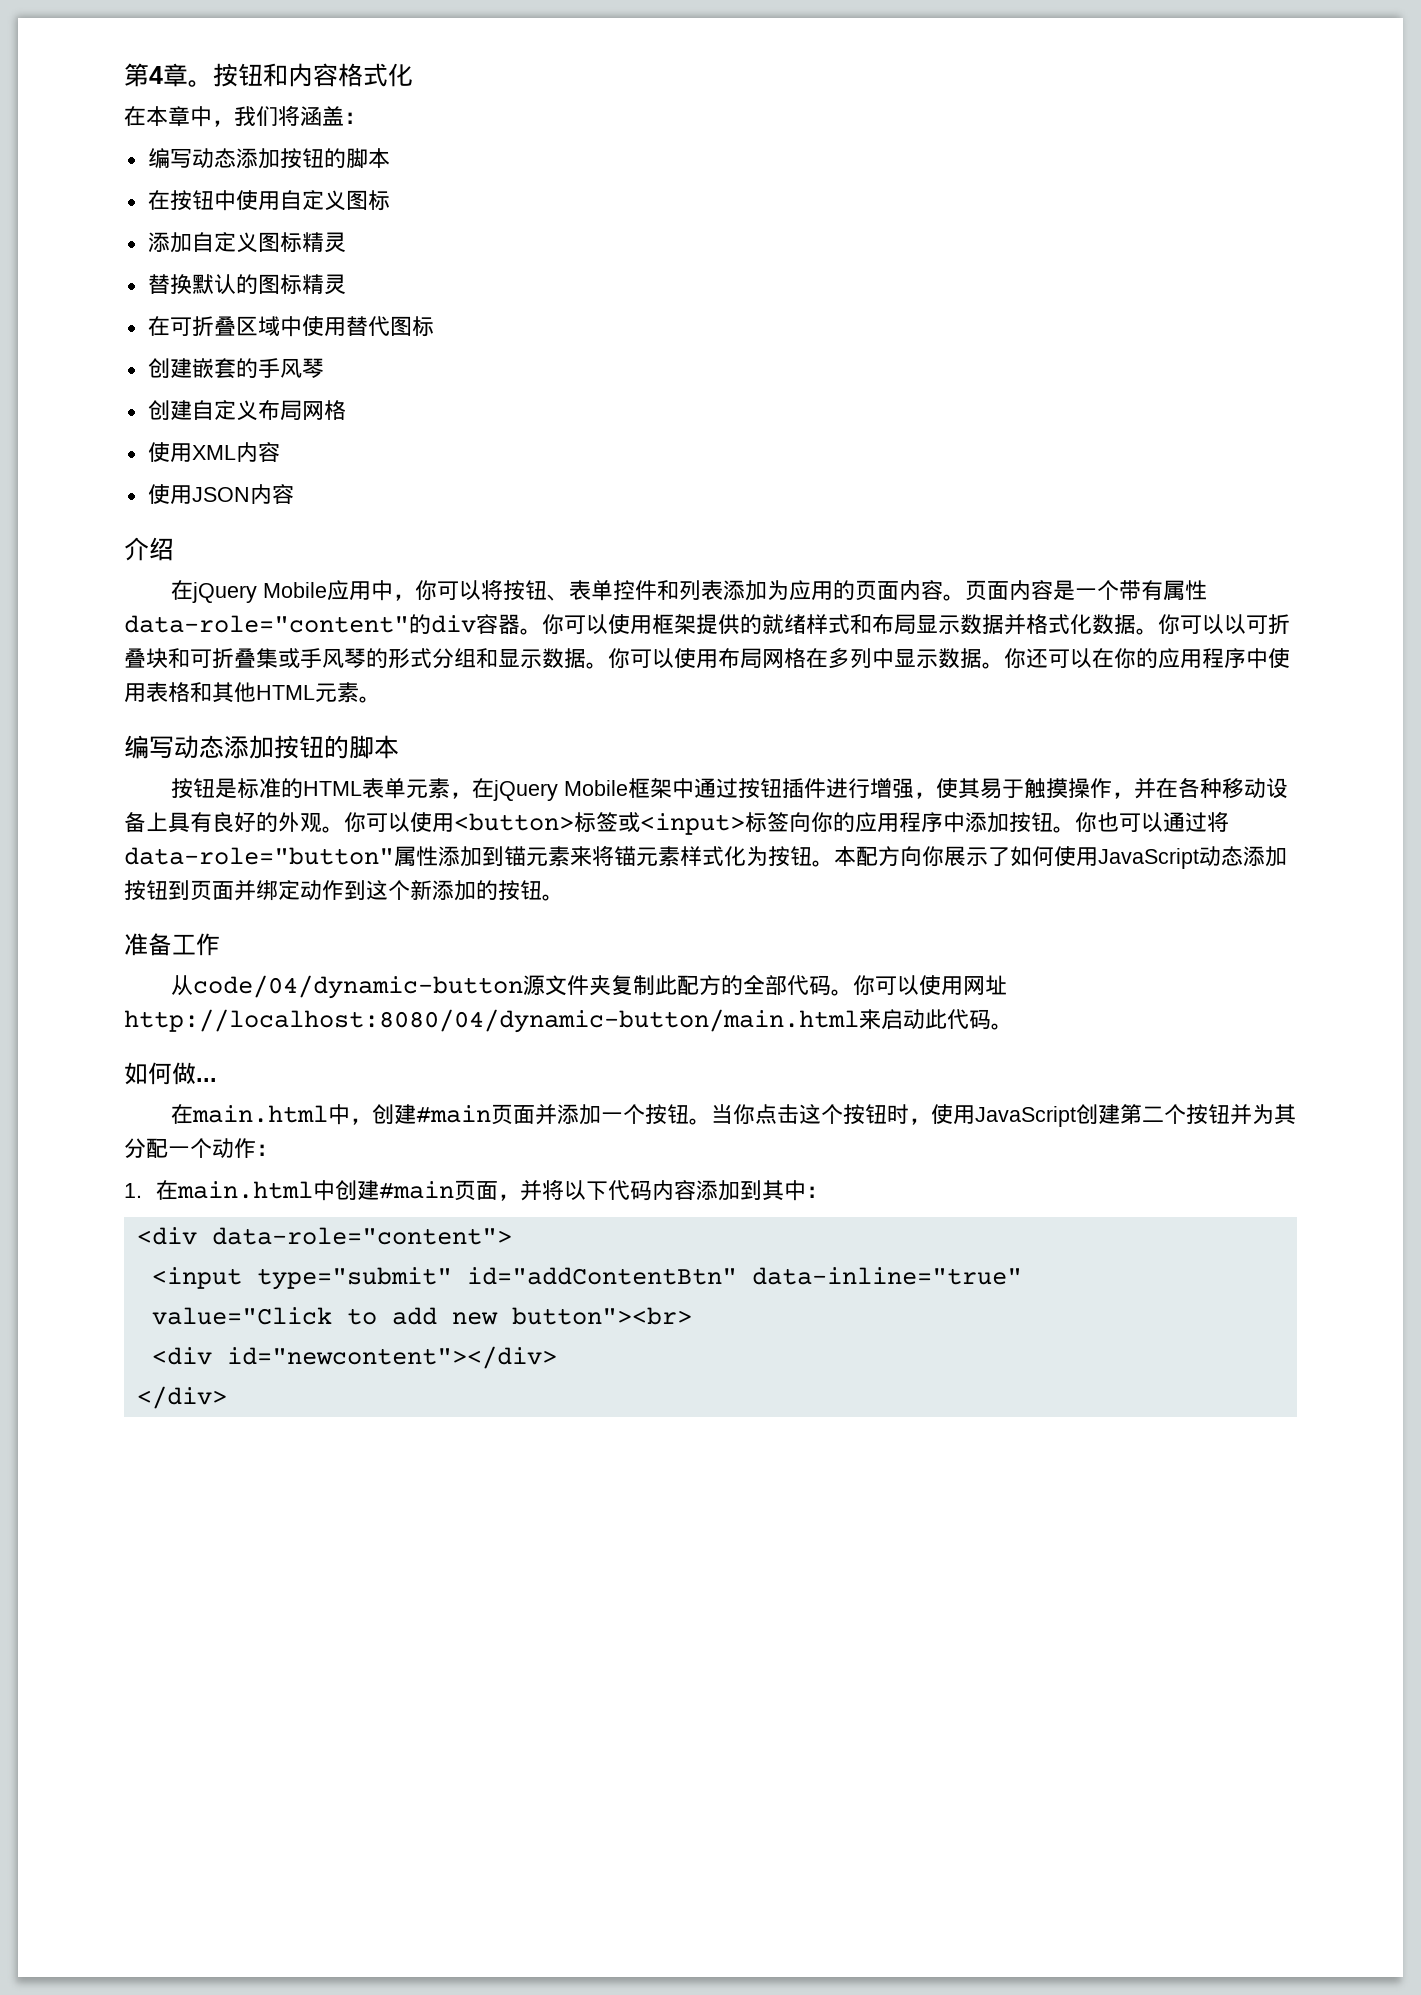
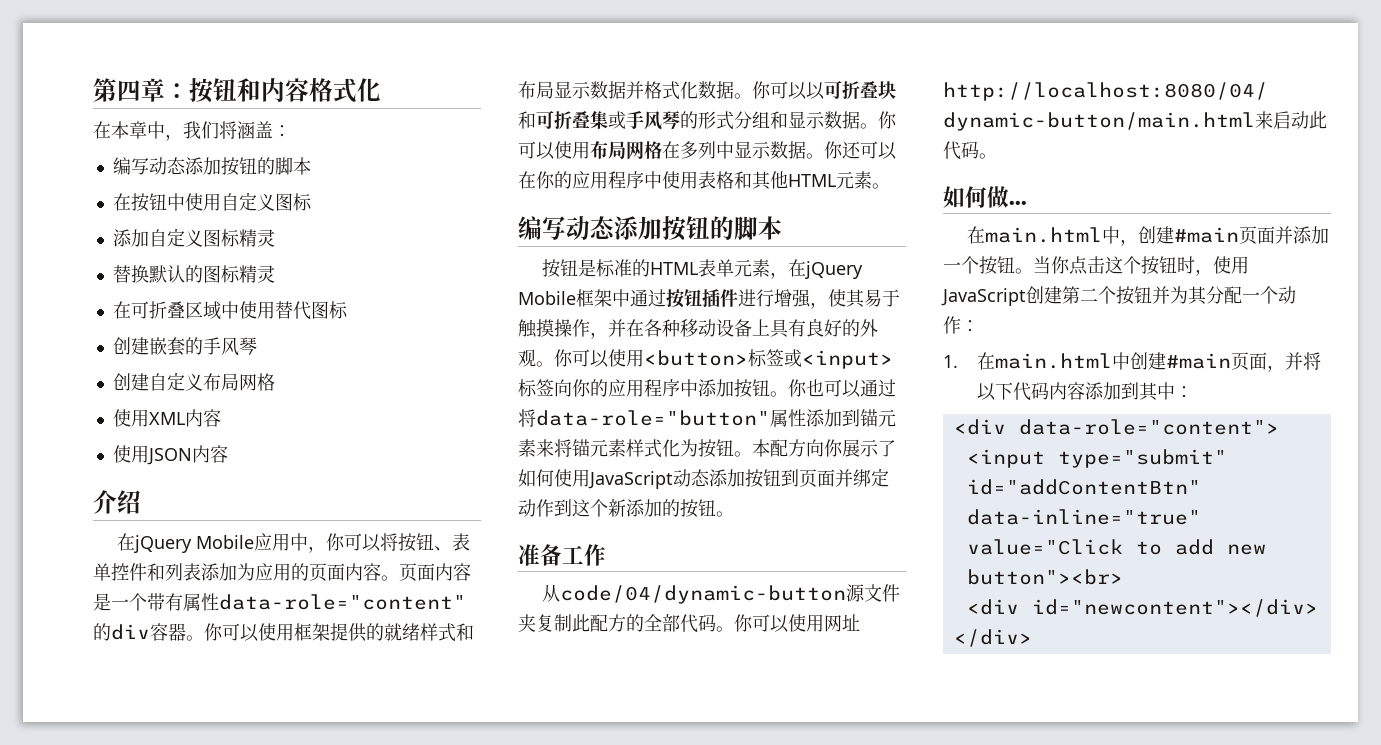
- 第4章。按钮和内容格式化
+ 第四章：按钮和内容格式化

